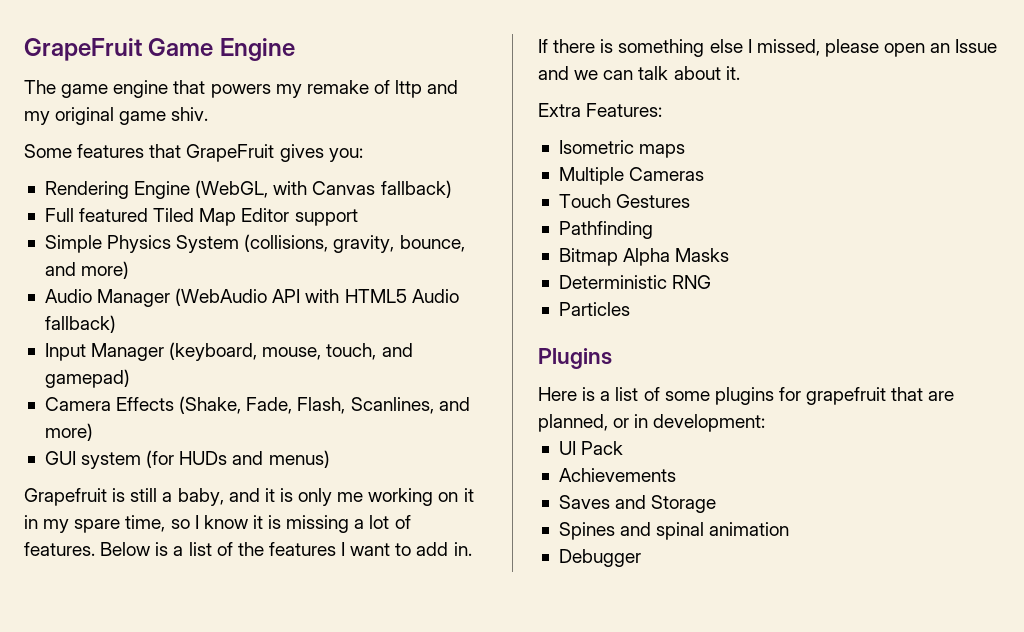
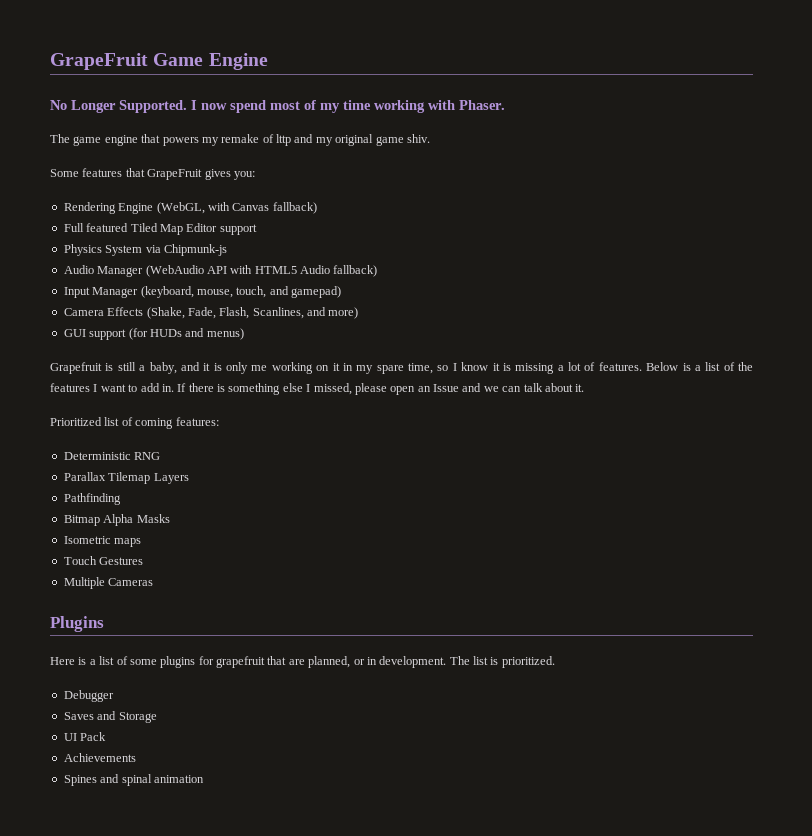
+ No Longer Supported. I now spend most of my time working with Phaser.
- Simple Physics System (collisions, gravity, bounce, and more)
+ Physics System via Chipmunk-js
- GUI system (for HUDs and menus)
+ GUI support (for HUDs and menus)
- Extra Features:
- Isometric maps
- Multiple Cameras
- Touch Gestures
+ Prioritized list of coming features:
+ Deterministic RNG
+ Parallax Tilemap Layers
  Pathfinding
  Bitmap Alpha Masks
- Deterministic RNG
- Particles
+ Isometric maps
+ Touch Gestures
+ Multiple Cameras
- Here is a list of some plugins for grapefruit that are planned, or in development:
+ Here is a list of some plugins for grapefruit that are planned, or in development. The list is prioritized.
+ Debugger
+ Saves and Storage
- Saves and Storage
- Debugger

